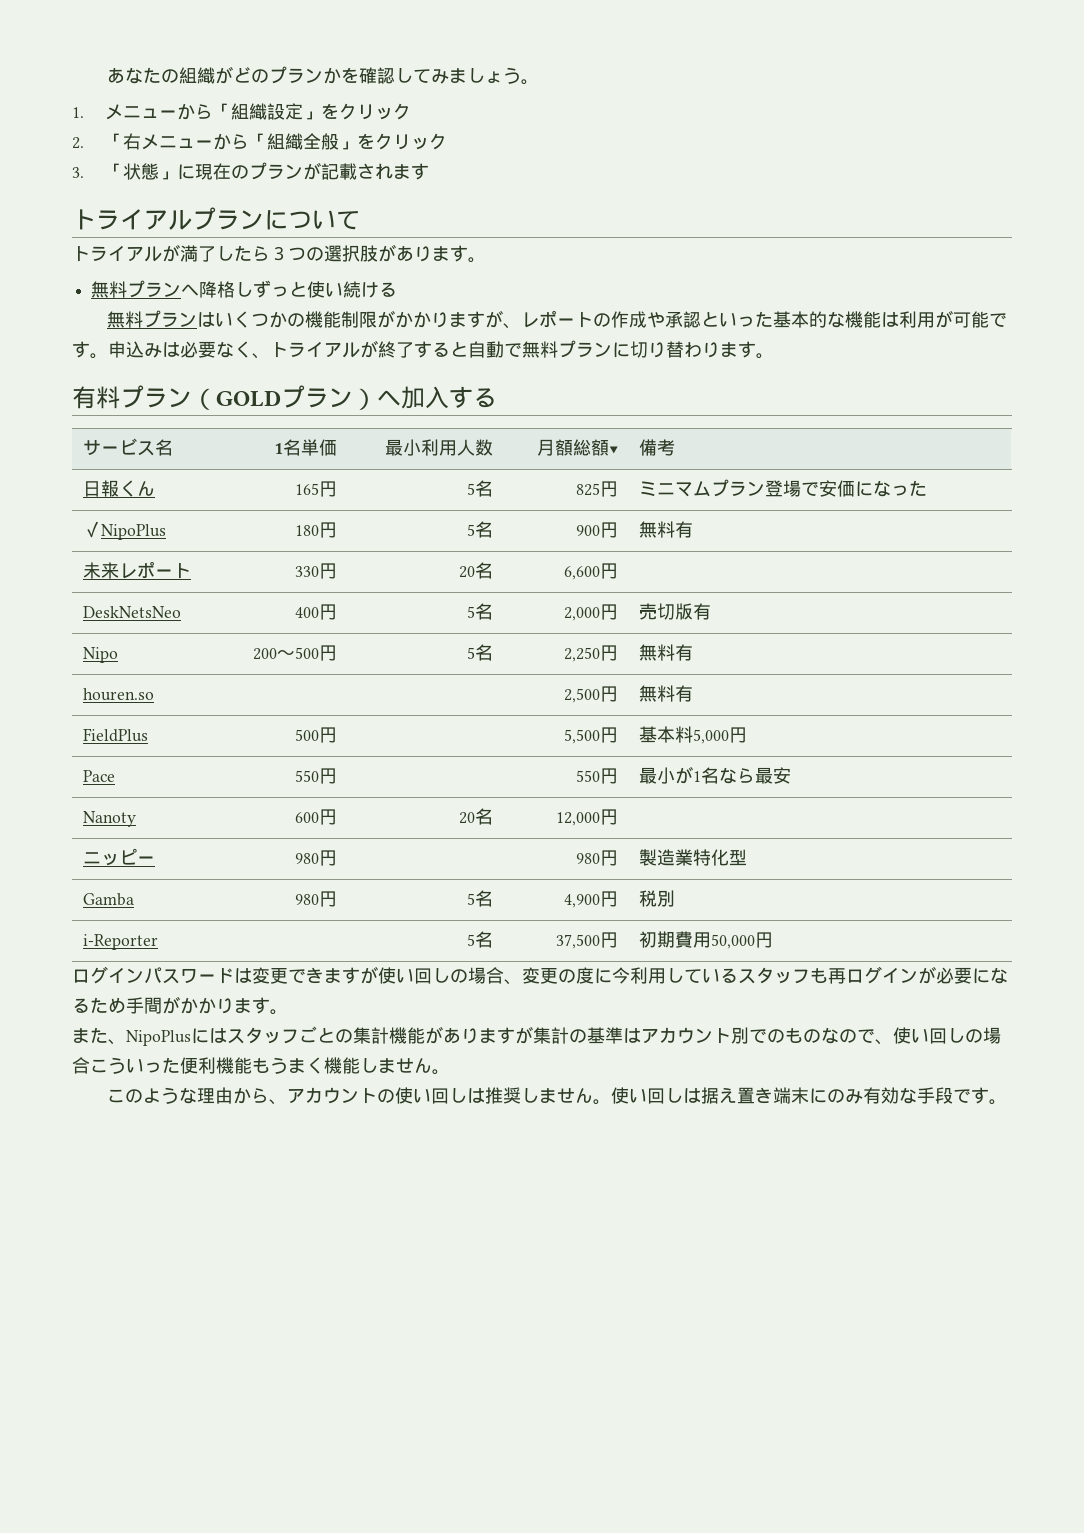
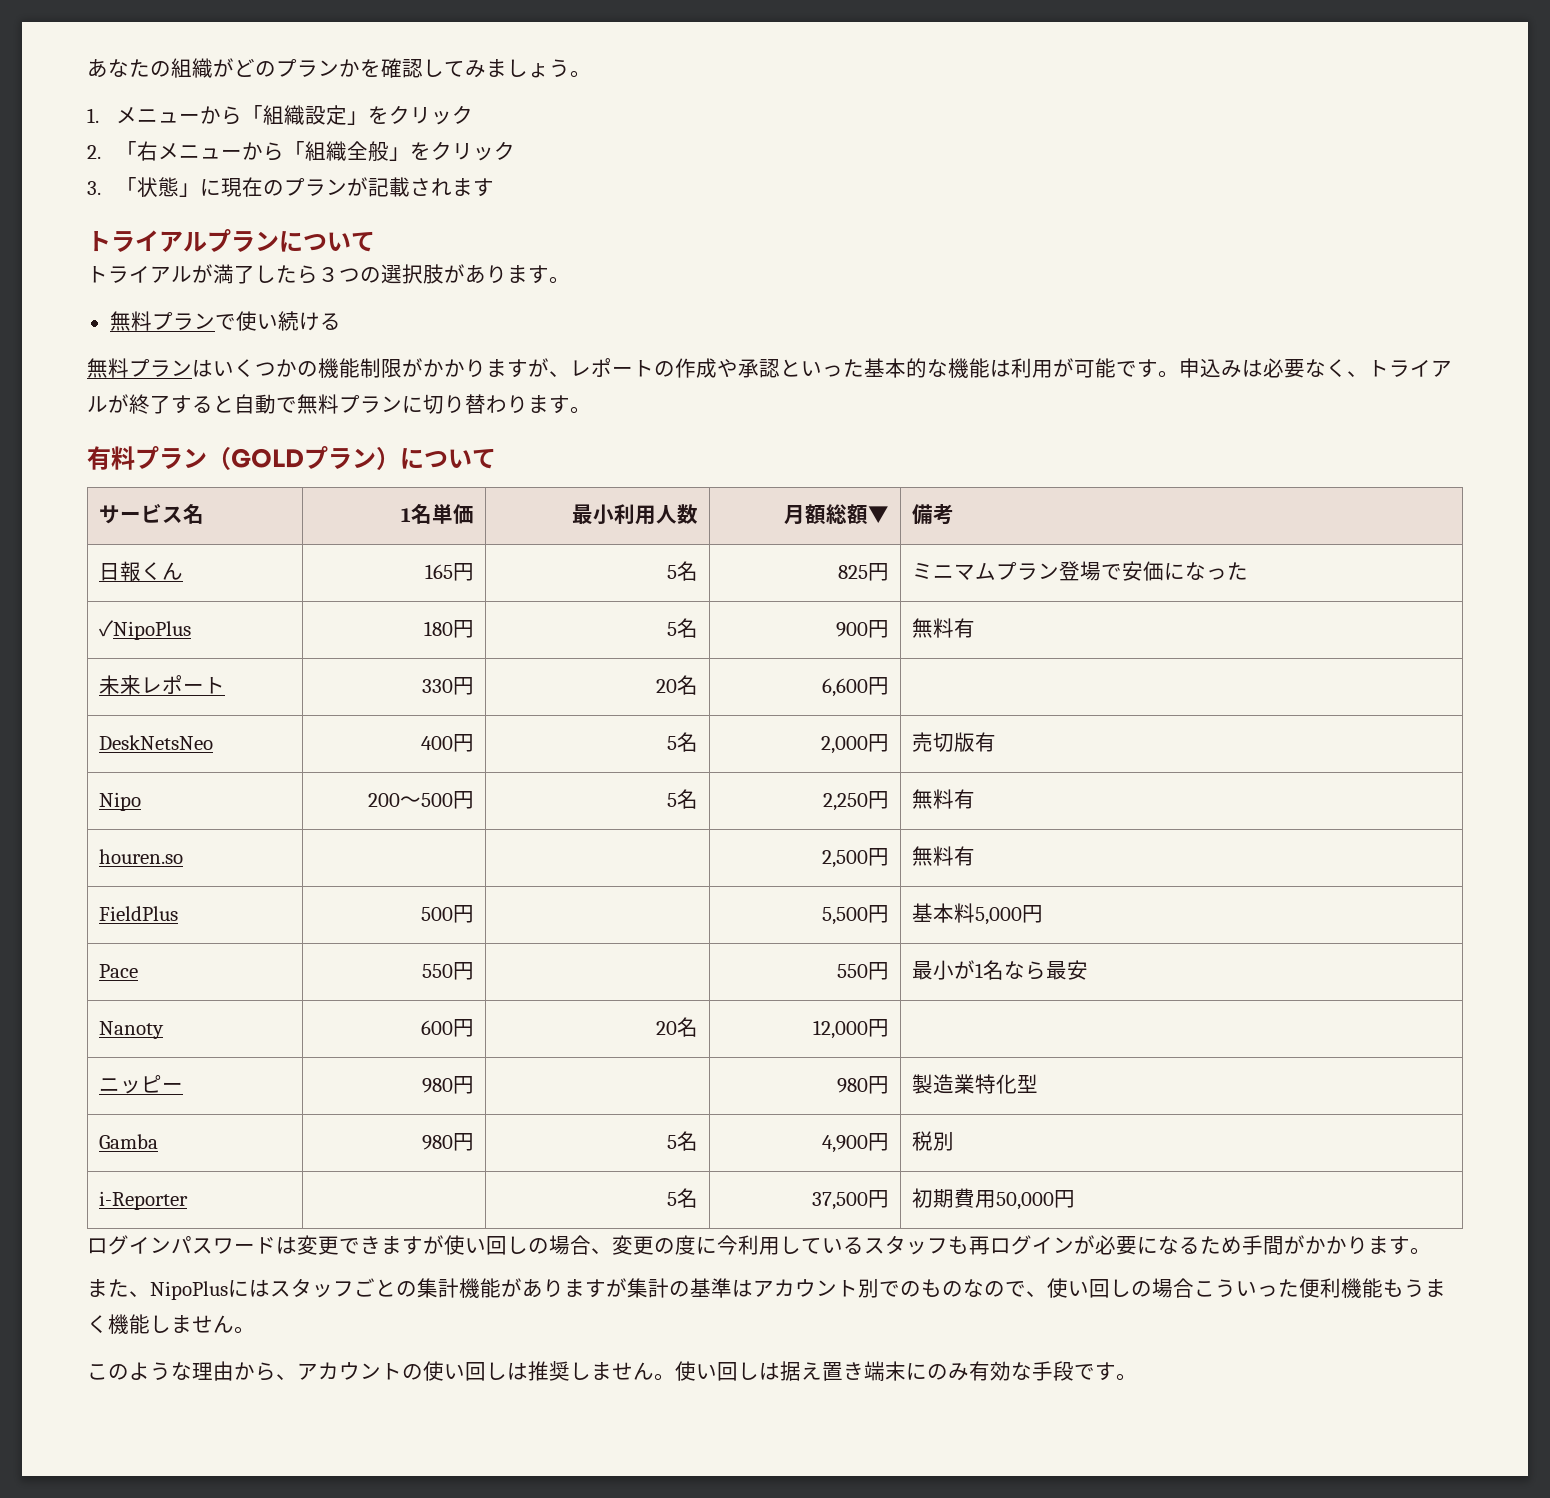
- 無料プランへ降格しずっと使い続ける
+ 無料プランで使い続ける
- 有料プラン（GOLDプラン）へ加入する
+ 有料プラン（GOLDプラン）について

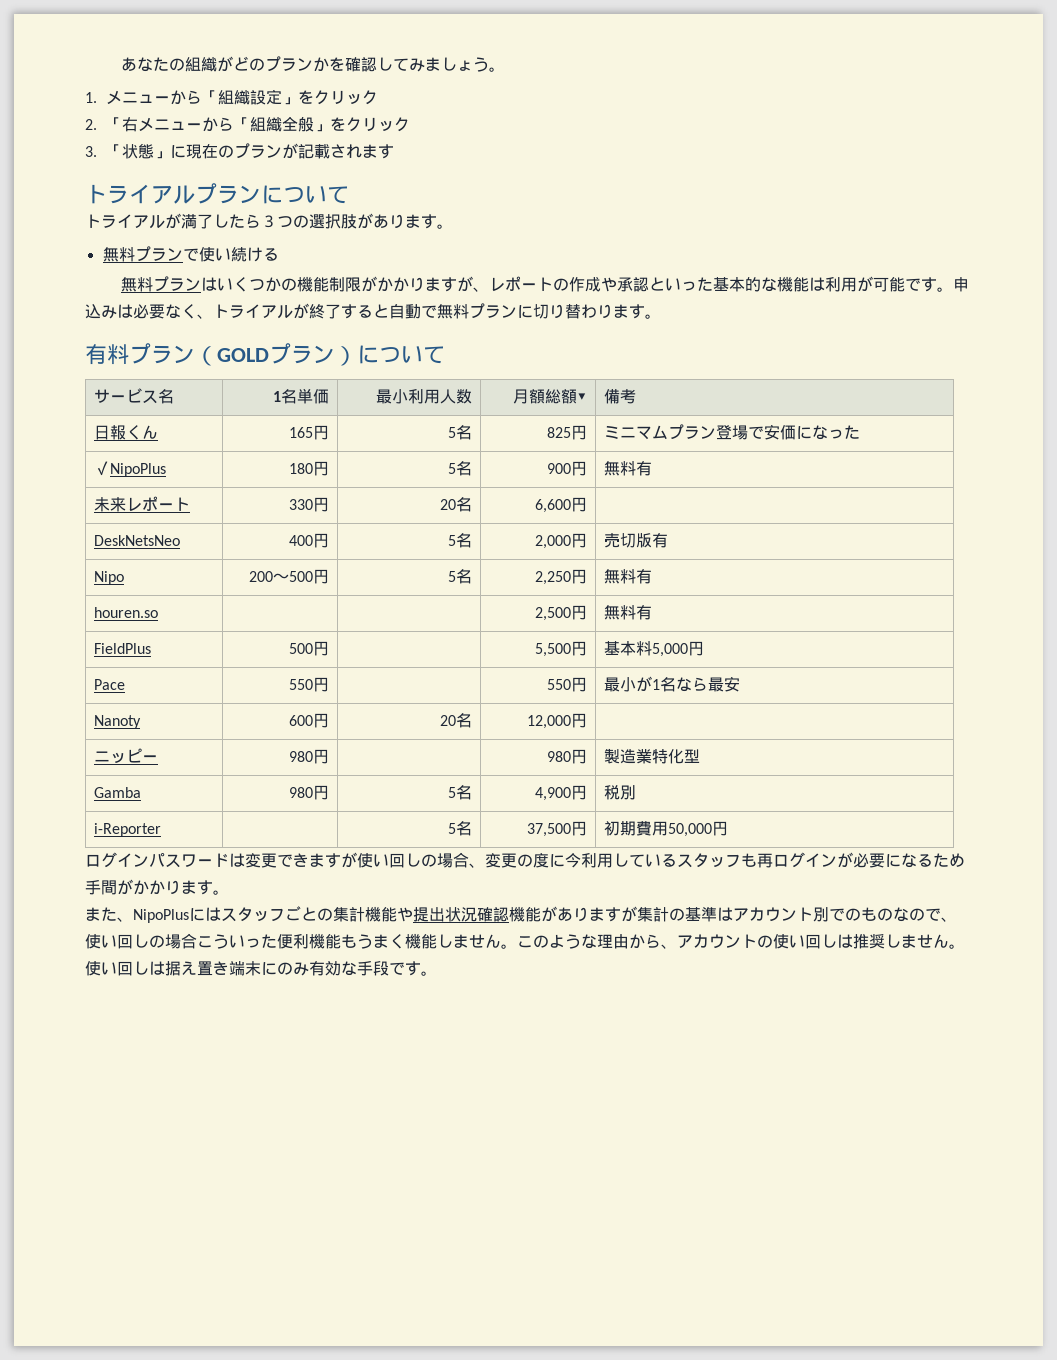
- また、NipoPlusにはスタッフごとの集計機能がありますが集計の基準はアカウント別でのものなので、使い回しの場合こういった便利機能もうまく機能しません。
- このような理由から、アカウントの使い回しは推奨しません。
+ また、NipoPlusにはスタッフごとの集計機能や提出状況確認機能がありますが集計の基準はアカウント別でのものなので、使い回しの場合こういった便利機能もうまく機能しません。このような理由から、アカウントの使い回しは推奨しません。

